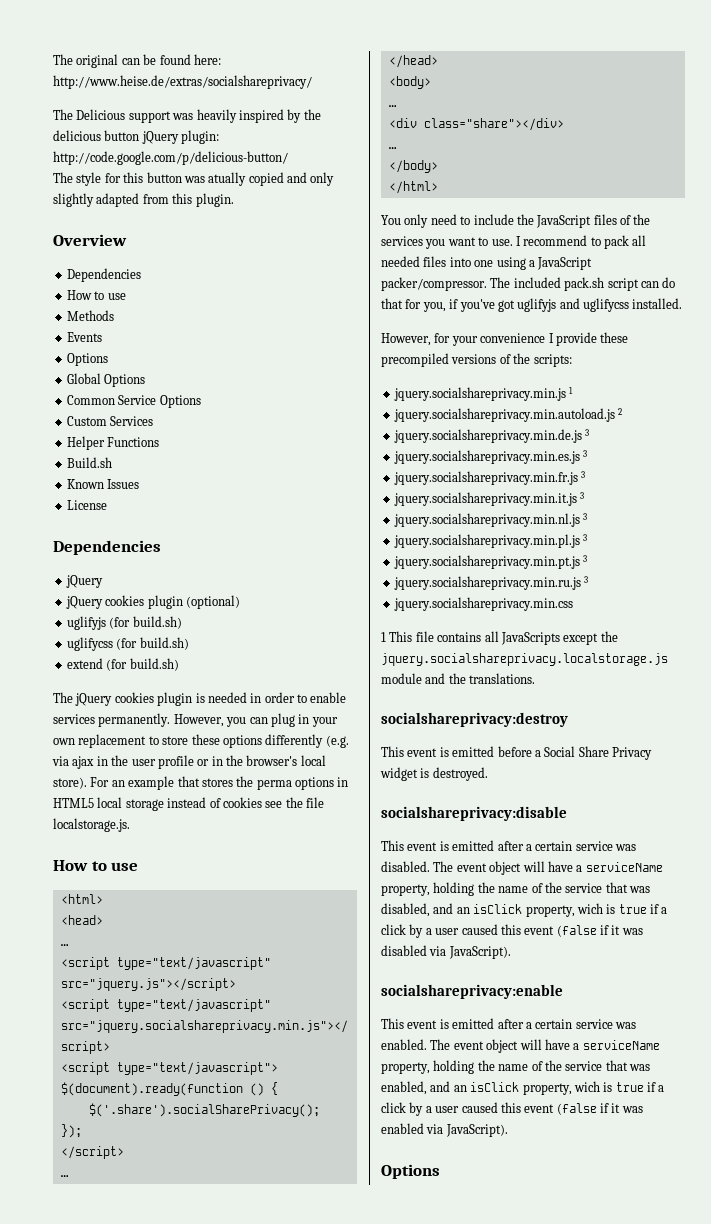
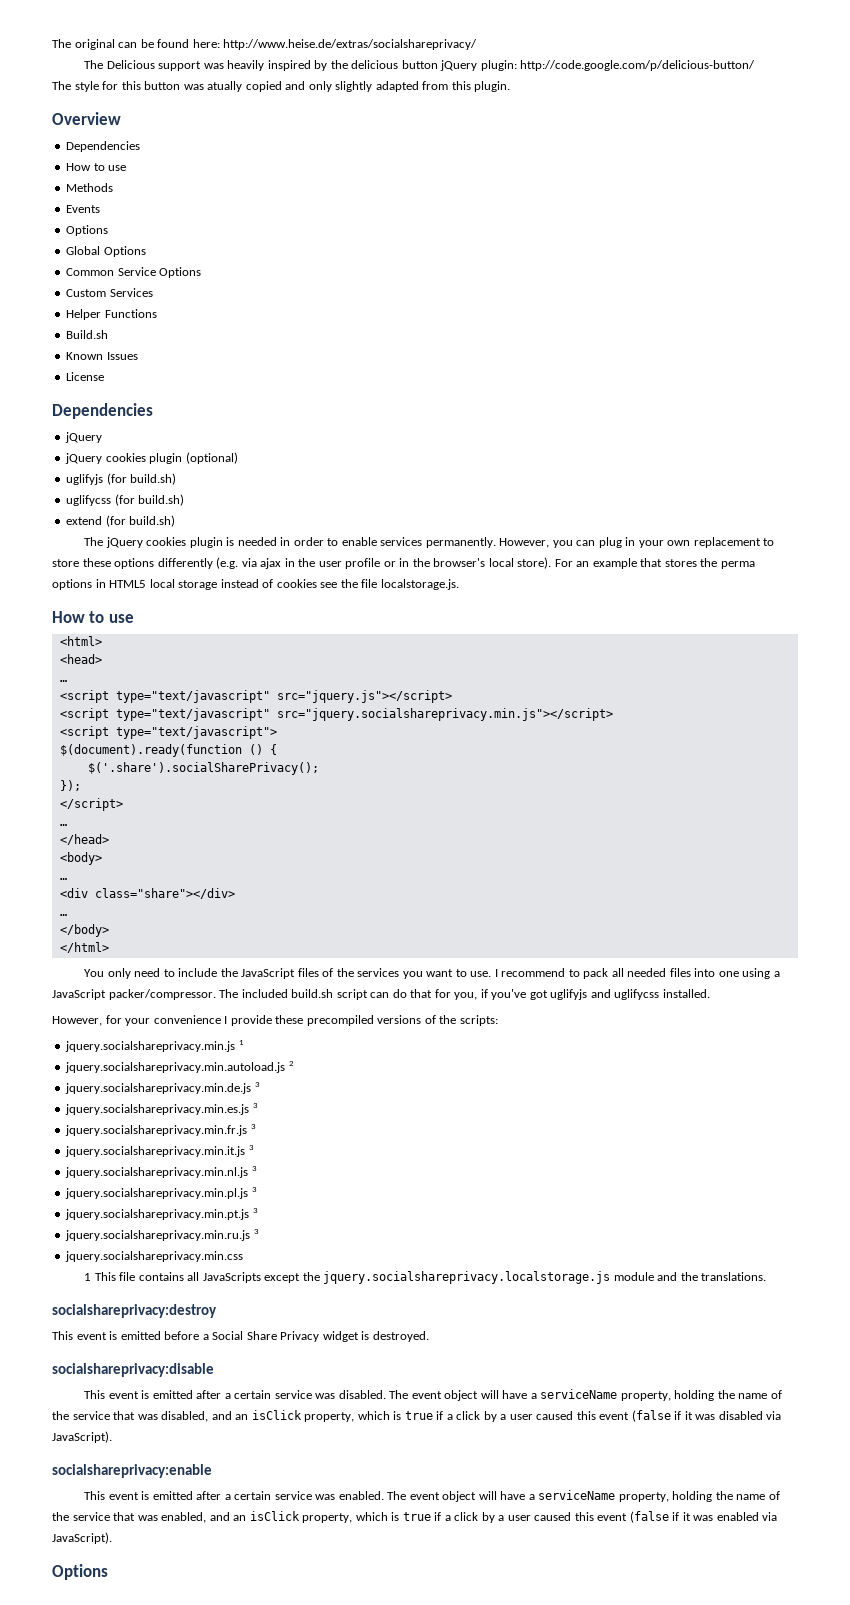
- The included pack.sh script can do that for you, if you've got uglifyjs and uglifycss installed.
+ The included build.sh script can do that for you, if you've got uglifyjs and uglifycss installed.
- The event object will have a serviceName property, holding the name of the service that was disabled, and an isClick property, wich is true if a click by a user caused this event (false if it was disabled via JavaScript).
+ The event object will have a serviceName property, holding the name of the service that was disabled, and an isClick property, which is true if a click by a user caused this event (false if it was disabled via JavaScript).
- The event object will have a serviceName property, holding the name of the service that was enabled, and an isClick property, wich is true if a click by a user caused this event (false if it was enabled via JavaScript).
+ The event object will have a serviceName property, holding the name of the service that was enabled, and an isClick property, which is true if a click by a user caused this event (false if it was enabled via JavaScript).

